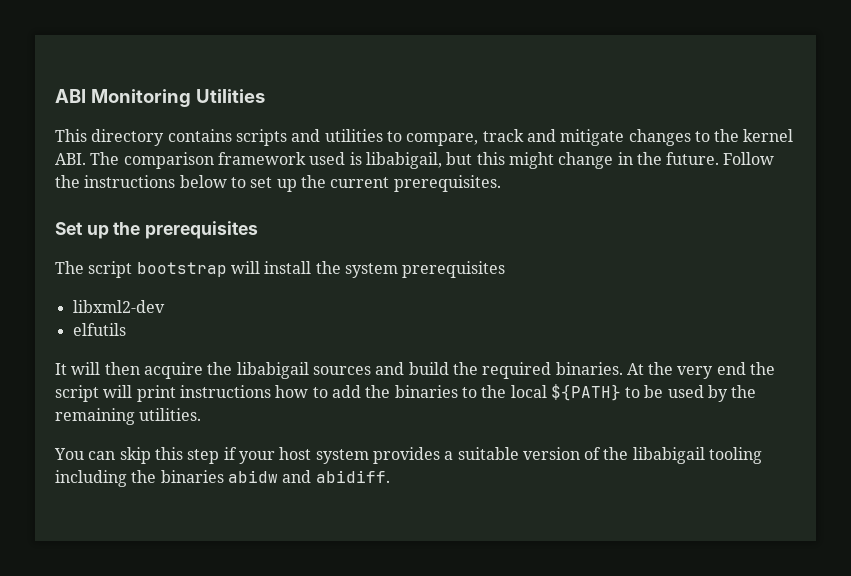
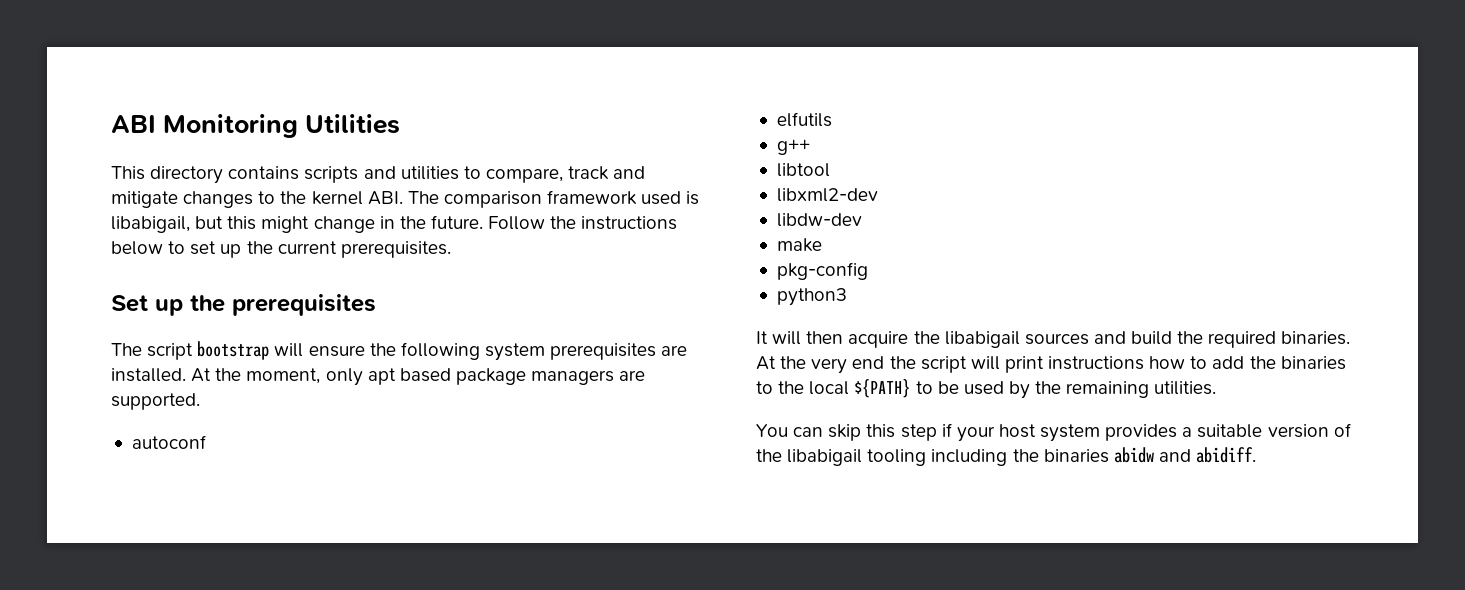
- The script bootstrap will install the system prerequisites
+ The script bootstrap will ensure the following system prerequisites are installed. At the moment, only apt based package managers are supported.
+ autoconf
+ elfutils
+ g++
+ libtool
  libxml2-dev
- elfutils
+ libdw-dev
+ make
+ pkg-config
+ python3

